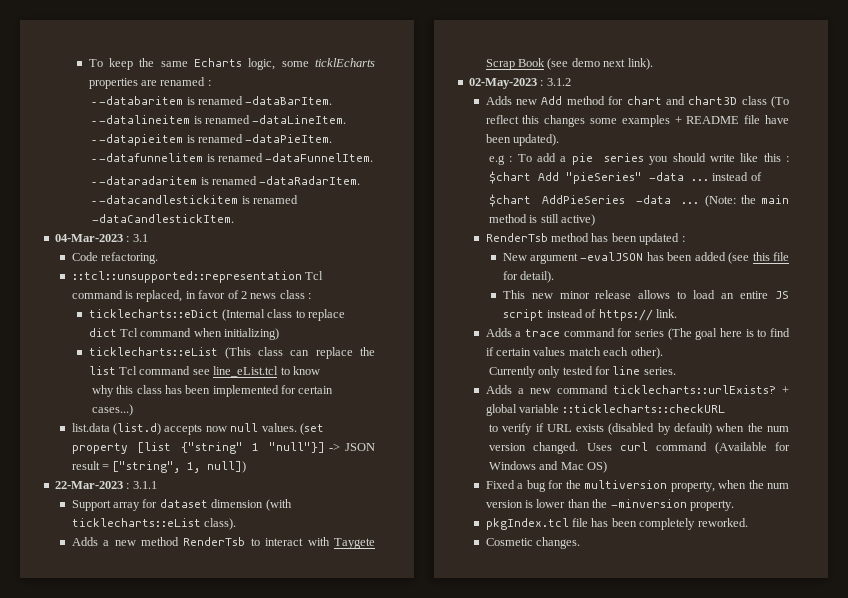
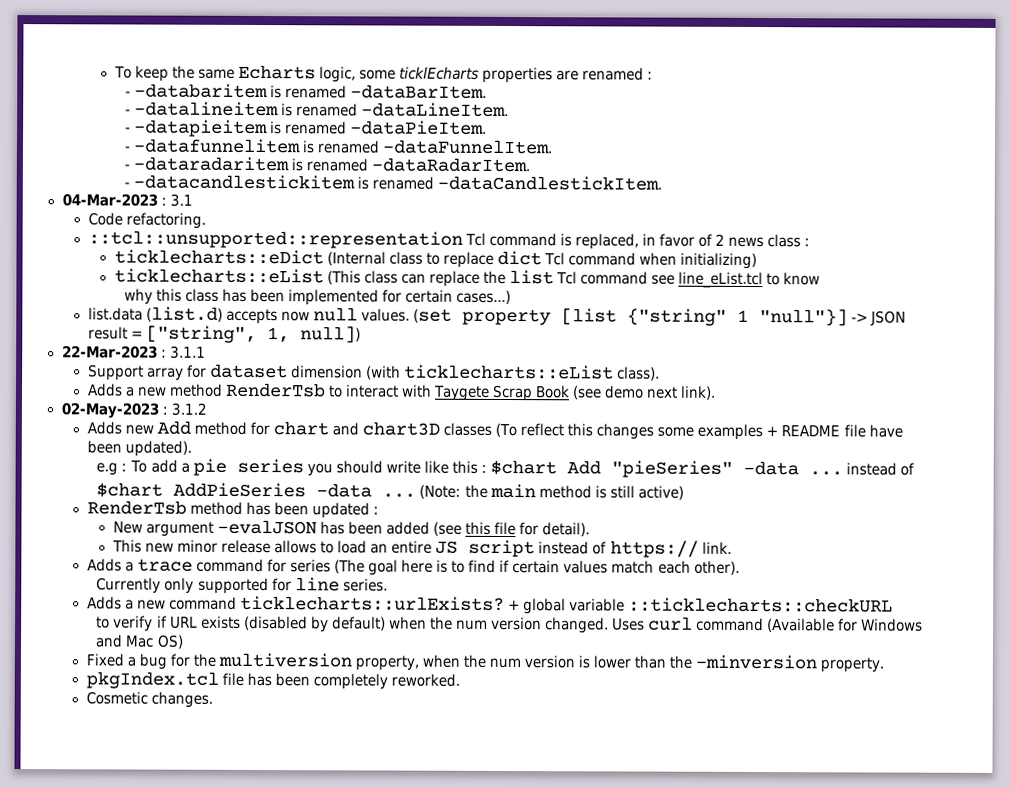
- Adds new Add method for chart and chart3D class (To reflect this changes some examples + README file have been updated).
+ Adds new Add method for chart and chart3D classes (To reflect this changes some examples + README file have been updated).
- Currently only tested for line series.
+ Currently only supported for line series.

